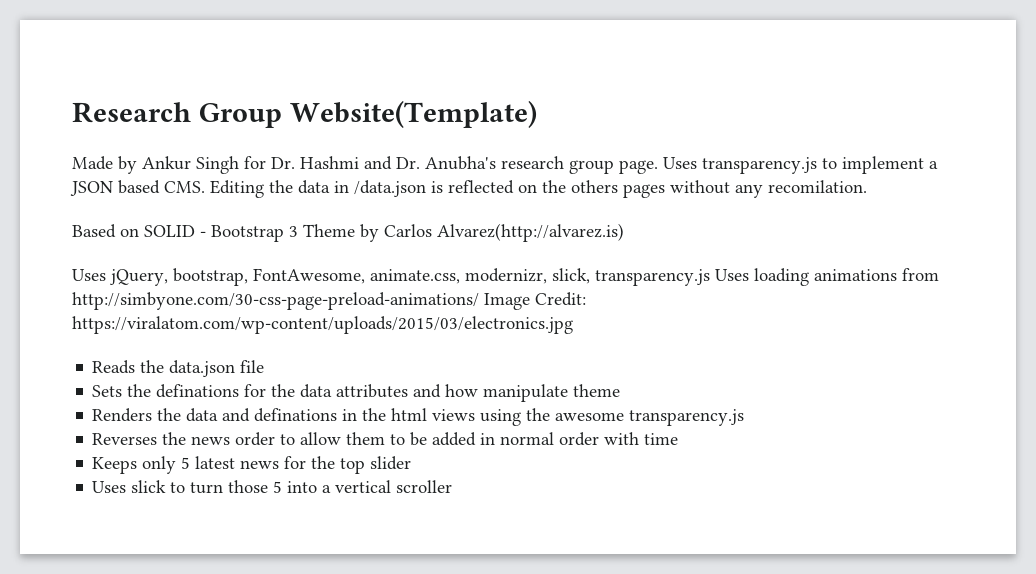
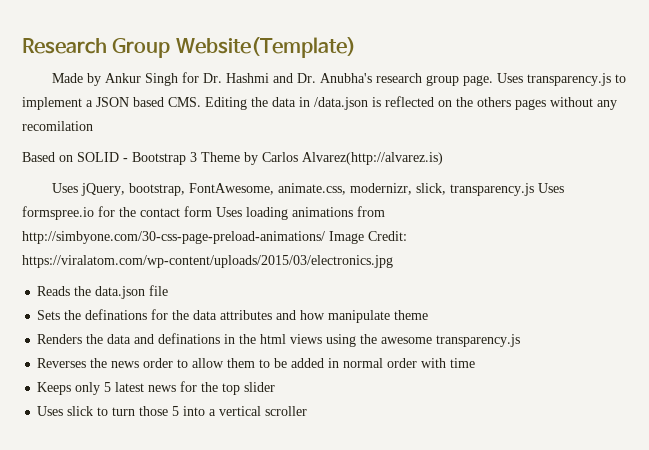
- Uses transparency.js to implement a JSON based CMS. Editing the data in /data.json is reflected on the others pages without any recomilation.
+ Uses transparency.js to implement a JSON based CMS. Editing the data in /data.json is reflected on the others pages without any recomilation
- Uses jQuery, bootstrap, FontAwesome, animate.css, modernizr, slick, transparency.js Uses loading animations from http://simbyone.com/30-css-page-preload-animations/ Image Credit: https://viralatom.com/wp-content/uploads/2015/03/electronics.jpg
+ Uses jQuery, bootstrap, FontAwesome, animate.css, modernizr, slick, transparency.js Uses formspree.io for the contact form Uses loading animations from http://simbyone.com/30-css-page-preload-animations/ Image Credit: https://viralatom.com/wp-content/uploads/2015/03/electronics.jpg

